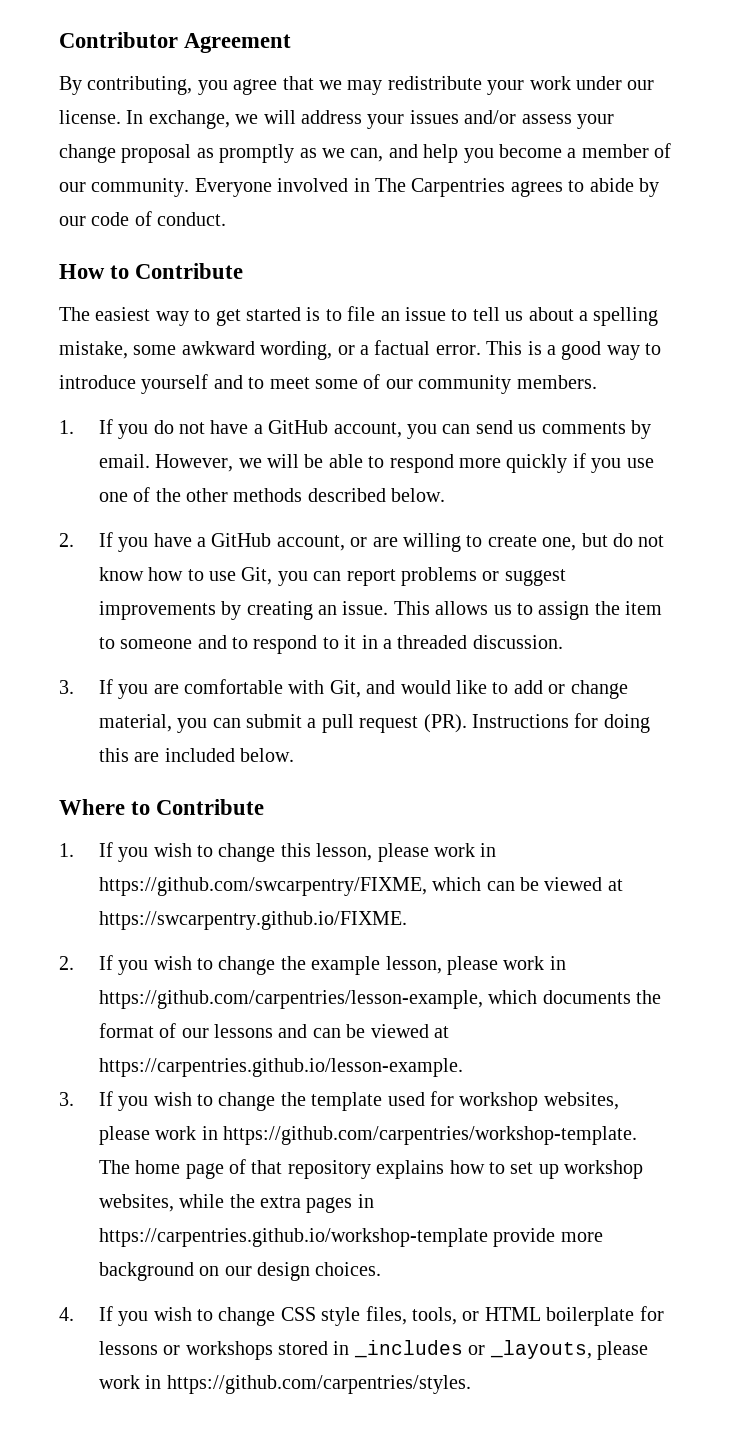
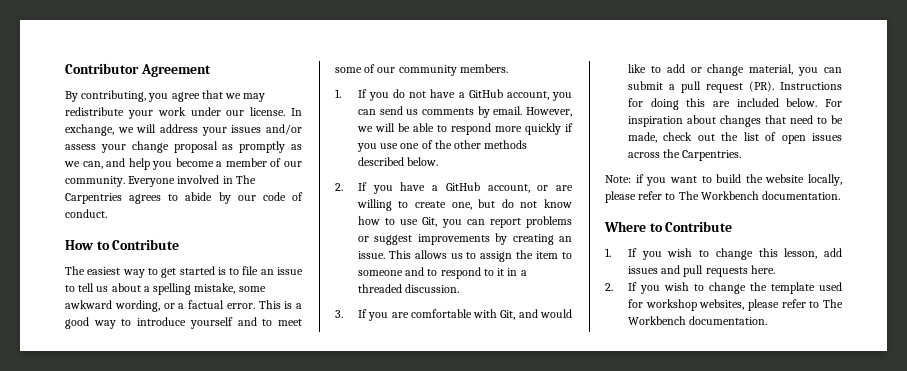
+ For inspiration about changes that need to be made, check out the list of open issues across the Carpentries.
+ Note: if you want to build the website locally, please refer to The Workbench documentation.
- 1. If you wish to change this lesson, please work in https://github.com/swcarpentry/FIXME, which can be viewed at https://swcarpentry.github.io/FIXME.
- 2. If you wish to change the example lesson, please work in https://github.com/carpentries/lesson-example, which documents the format of our lessons and can be viewed at https://carpentries.github.io/lesson-example.
- 3. If you wish to change the template used for workshop websites, please work in https://github.com/carpentries/workshop-template. The home page of that repository explains how to set up workshop websites, while the extra pages in https://carpentries.github.io/workshop-template provide more background on our design choices.
- 4. If you wish to change CSS style files, tools, or HTML boilerplate for lessons or workshops stored in _includes or _layouts, please work in https://github.com/carpentries/styles.
+ 1. If you wish to change this lesson, add issues and pull requests here.
+ 2. If you wish to change the template used for workshop websites, please refer to The Workbench documentation.

